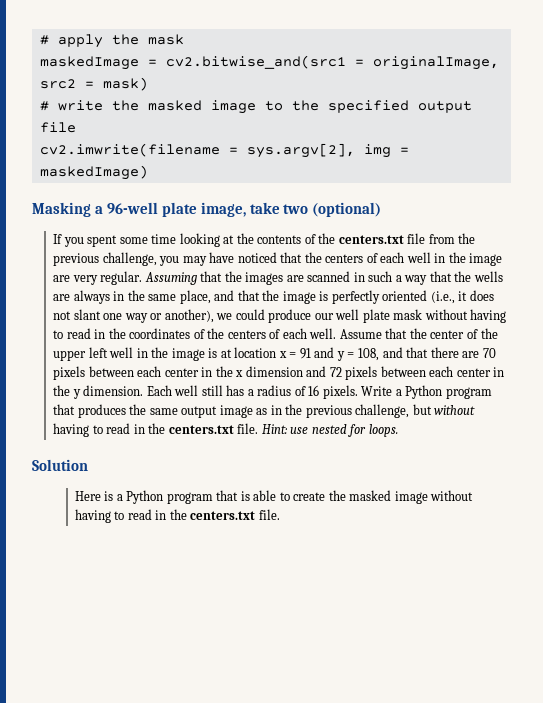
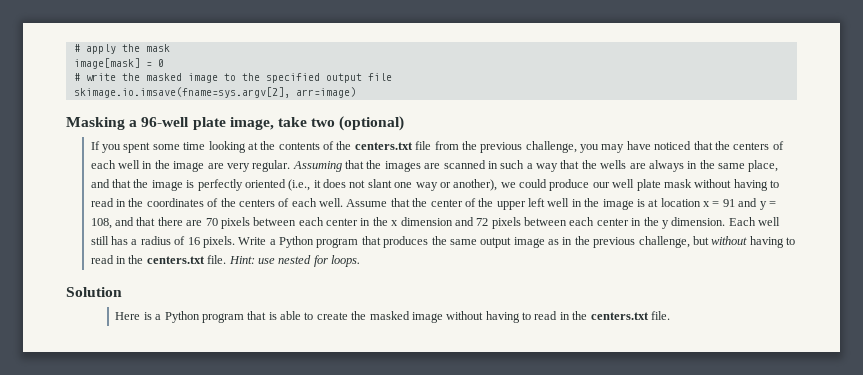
- maskedImage = cv2.bitwise_and(src1 = originalImage, src2 = mask)
+ image[mask] = 0
- cv2.imwrite(filename = sys.argv[2], img = maskedImage)
+ skimage.io.imsave(fname=sys.argv[2], arr=image)

